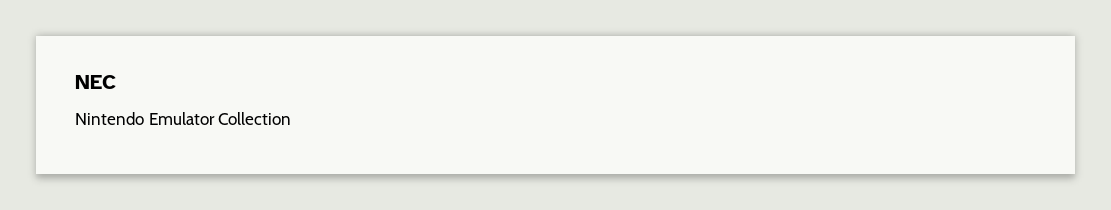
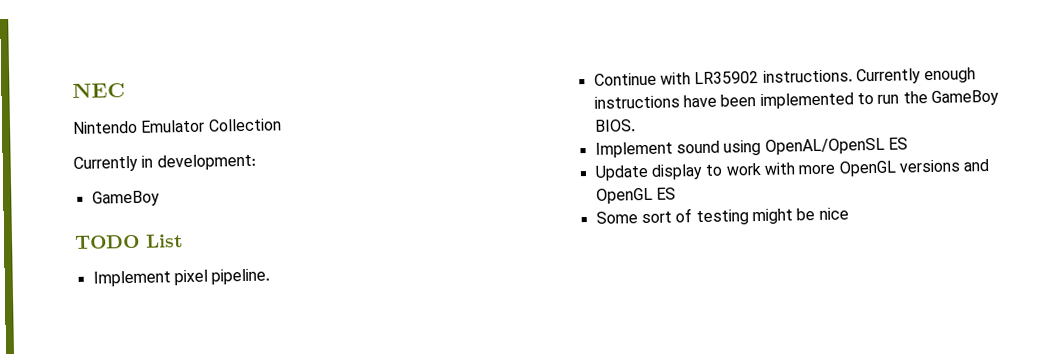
+ Currently in development:
+ GameBoy
+ TODO List
+ Implement pixel pipeline.
+ Continue with LR35902 instructions. Currently enough instructions have been implemented to run the GameBoy BIOS.
+ Implement sound using OpenAL/OpenSL ES
+ Update display to work with more OpenGL versions and OpenGL ES
+ Some sort of testing might be nice

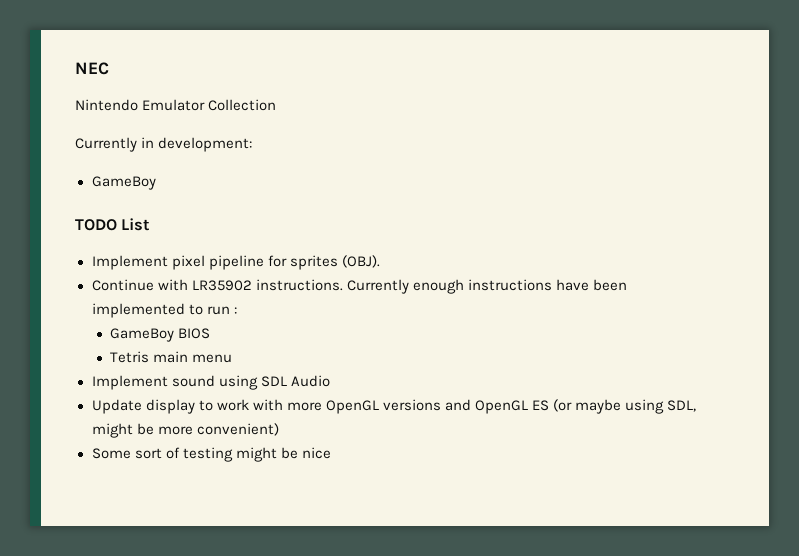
- Implement pixel pipeline.
+ Implement pixel pipeline for sprites (OBJ).
- Currently enough instructions have been implemented to run the GameBoy BIOS.
+ Currently enough instructions have been implemented to run :
+ GameBoy BIOS
+ Tetris main menu
- Implement sound using OpenAL/OpenSL ES
+ Implement sound using SDL Audio
- Update display to work with more OpenGL versions and OpenGL ES
+ Update display to work with more OpenGL versions and OpenGL ES (or maybe using SDL, might be more convenient)

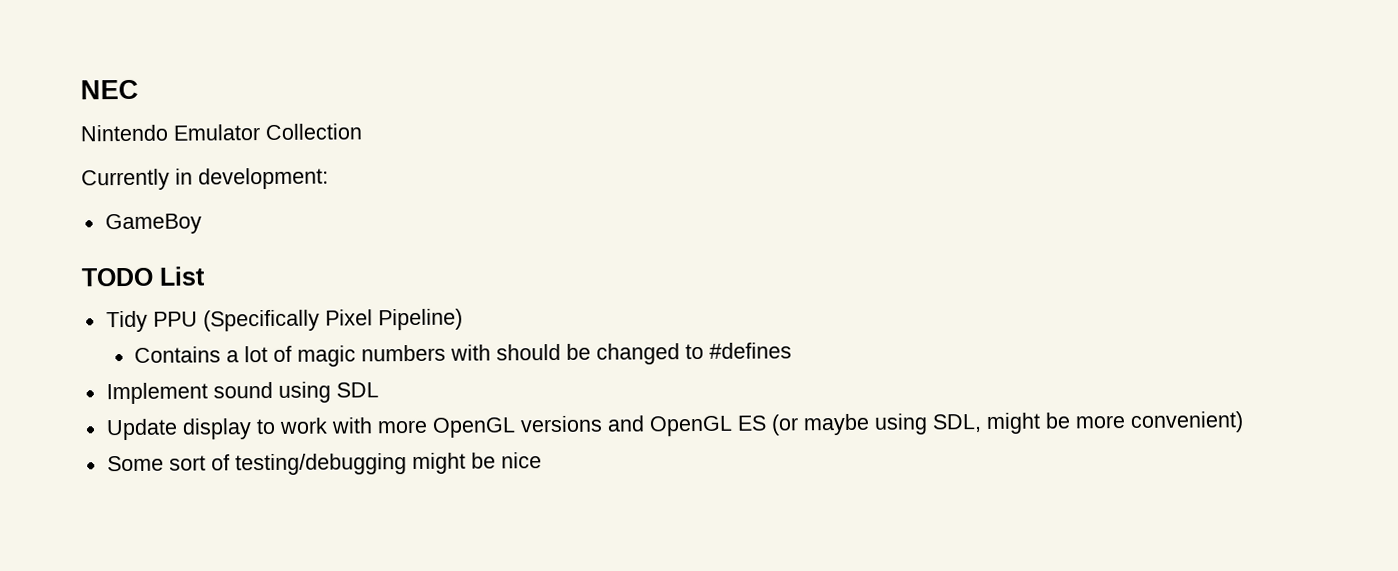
- Implement pixel pipeline for sprites (OBJ).
- Continue with LR35902 instructions. Currently enough instructions have been implemented to run :
- GameBoy BIOS
- Tetris main menu
+ Tidy PPU (Specifically Pixel Pipeline)
+ Contains a lot of magic numbers with should be changed to #defines
- Implement sound using SDL Audio
+ Implement sound using SDL
- Some sort of testing might be nice
+ Some sort of testing/debugging might be nice

